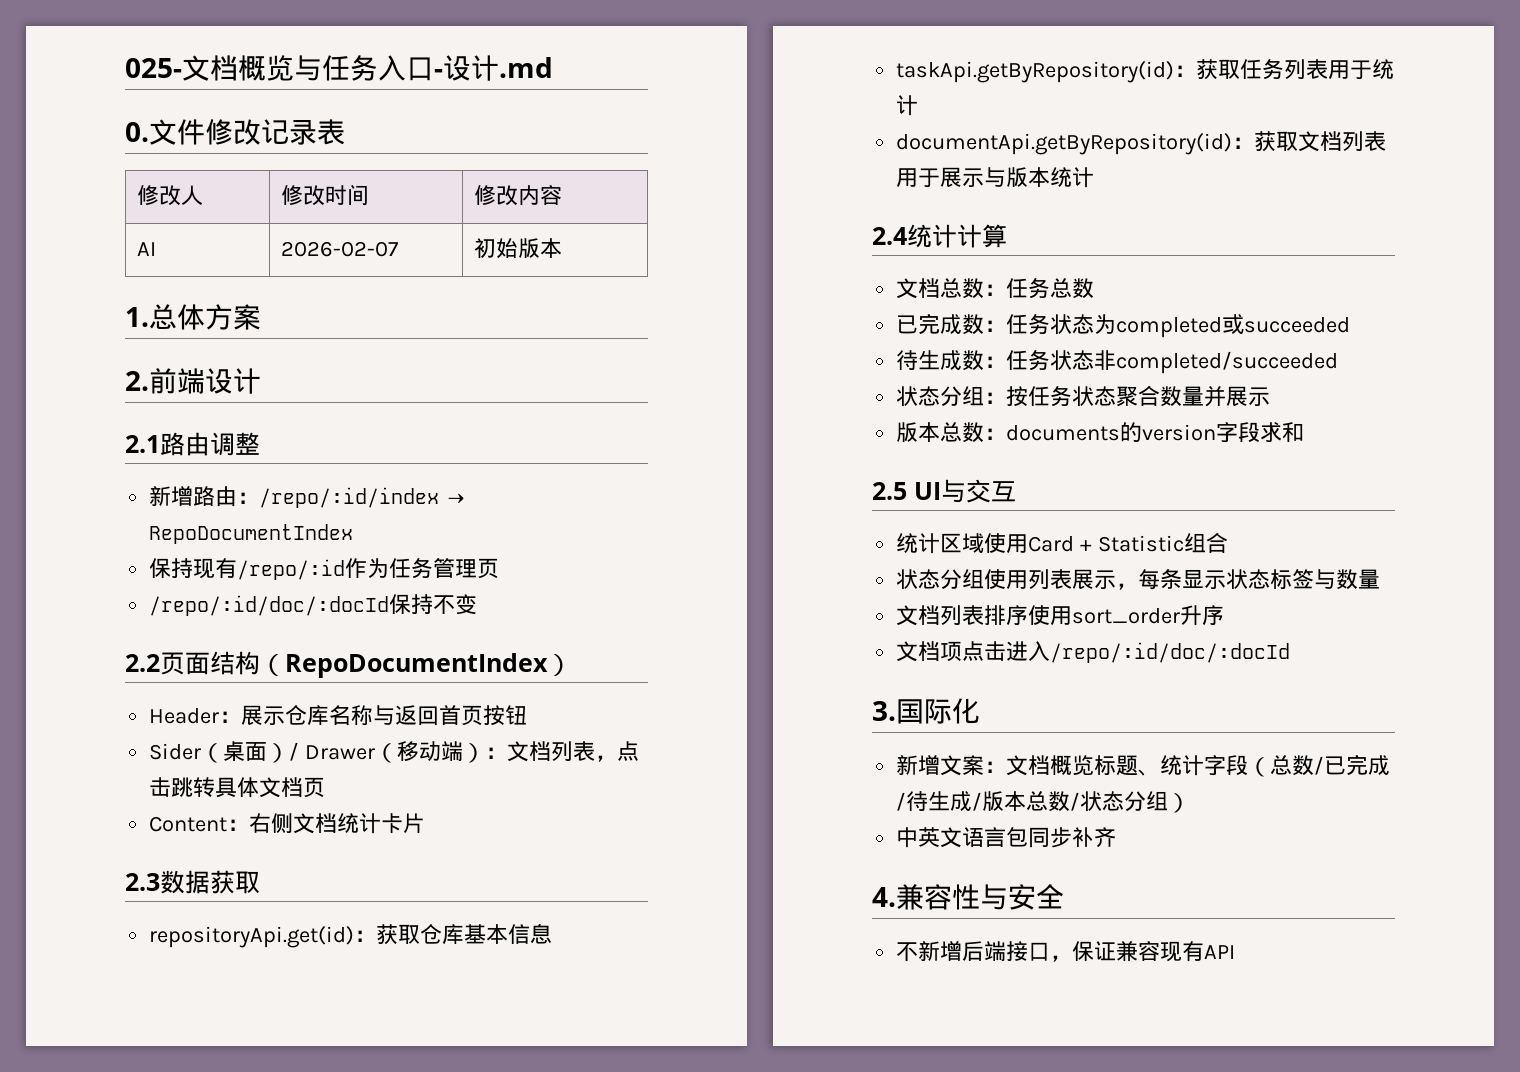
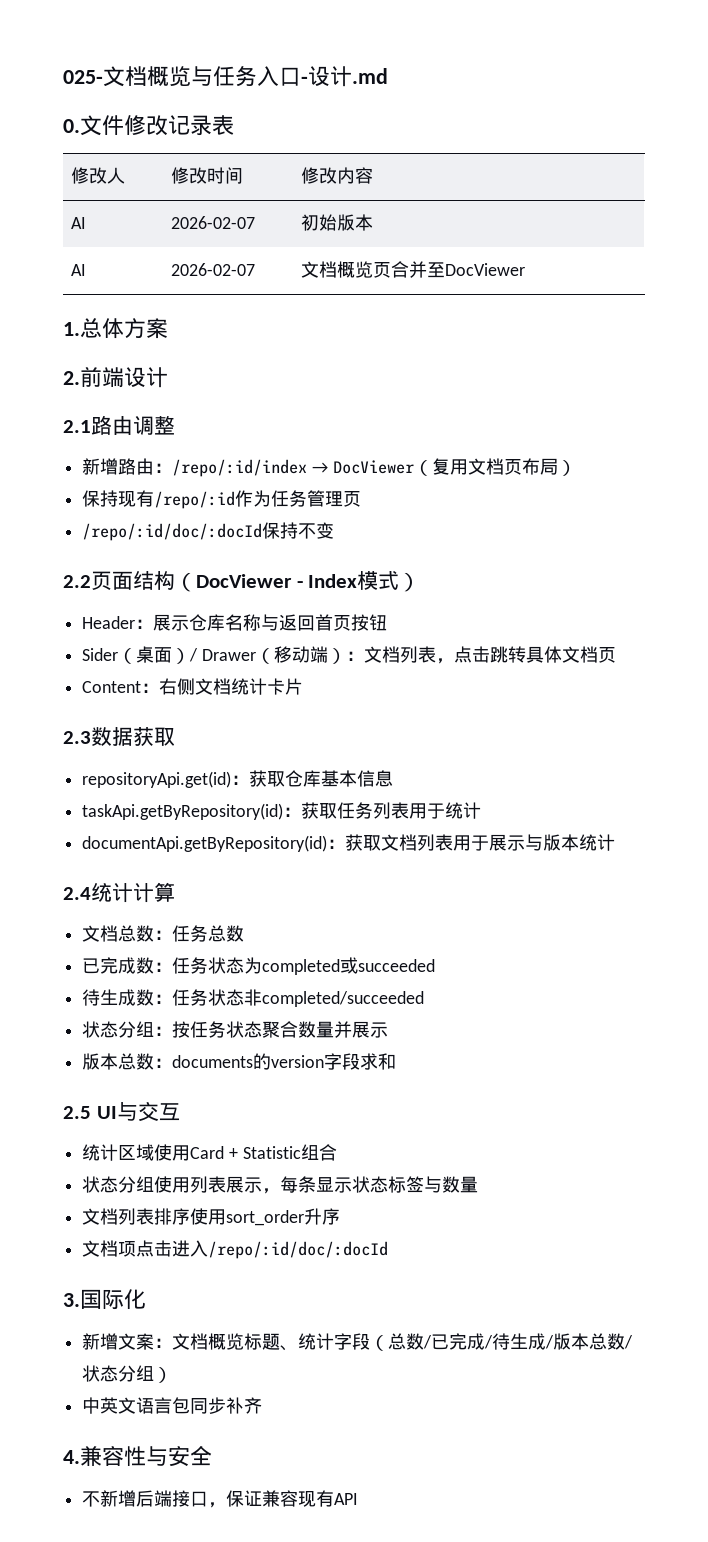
+ AI | 2026-02-07 | 文档概览页合并至DocViewer
- 新增路由：/repo/:id/index → RepoDocumentIndex
+ 新增路由：/repo/:id/index → DocViewer（复用文档页布局）
- 2.2页面结构（RepoDocumentIndex）
+ 2.2页面结构（DocViewer - Index模式）

